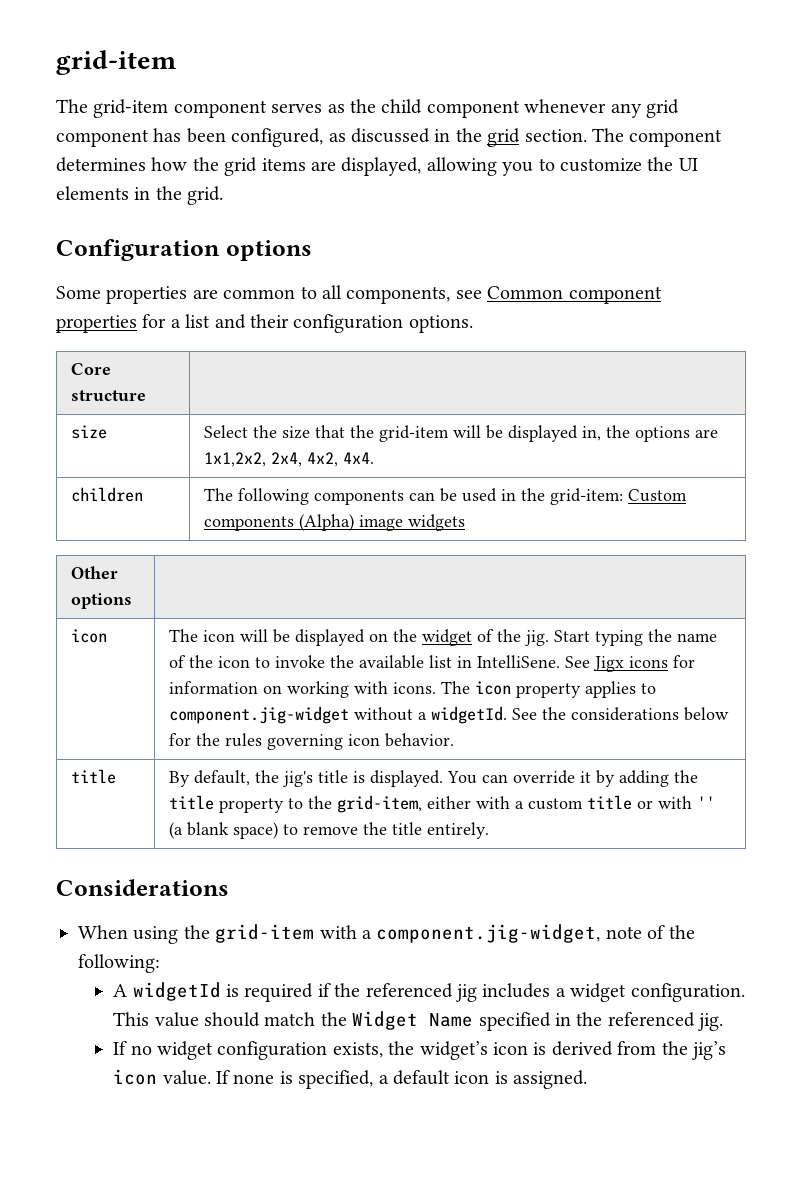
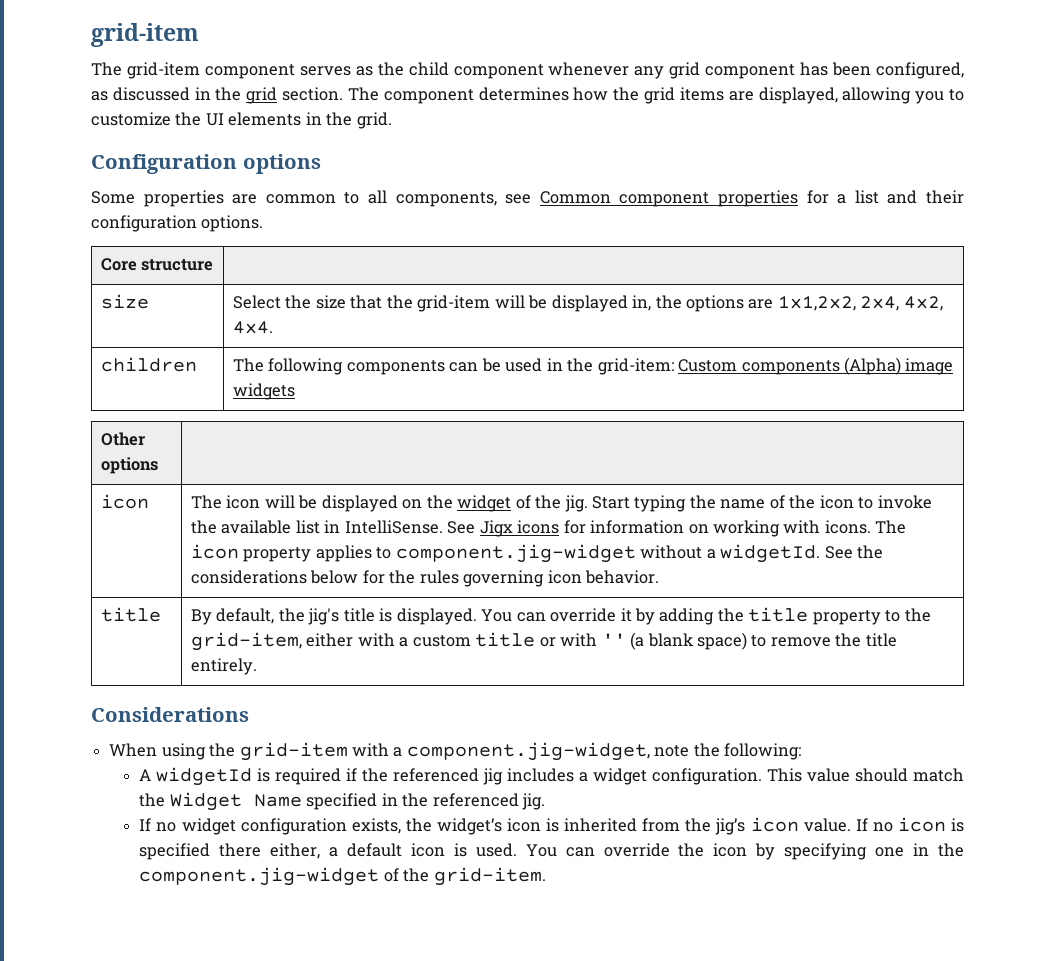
- Start typing the name of the icon to invoke the available list in IntelliSene.
+ Start typing the name of the icon to invoke the available list in IntelliSense.
- When using the grid-item with a component.jig-widget, note of the following:
+ When using the grid-item with a component.jig-widget, note the following:
- If no widget configuration exists, the widget’s icon is derived from the jig’s icon value.
+ If no widget configuration exists, the widget’s icon is inherited from the jig’s icon value.
- If none is specified, a default icon is assigned.
+ If no icon is specified there either, a default icon is used. You can override the icon by specifying one in the component.jig-widget of the grid-item.

